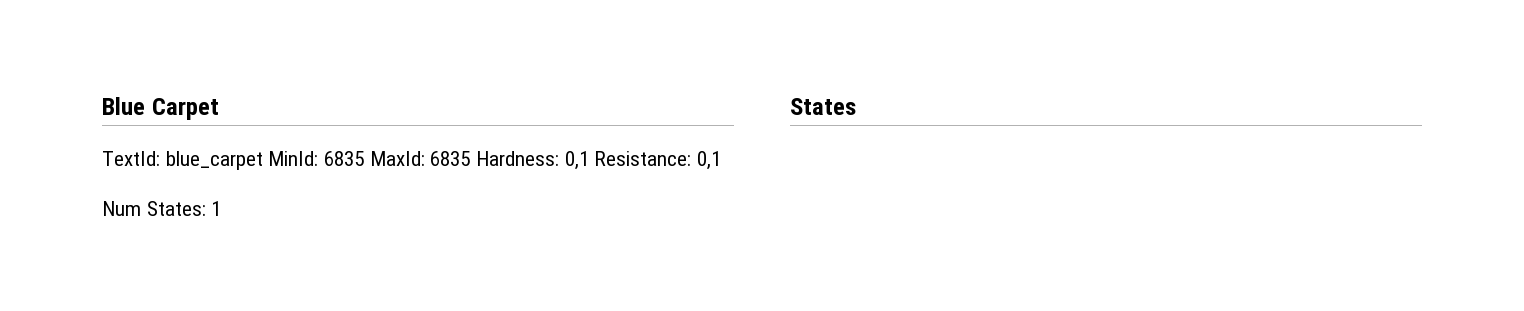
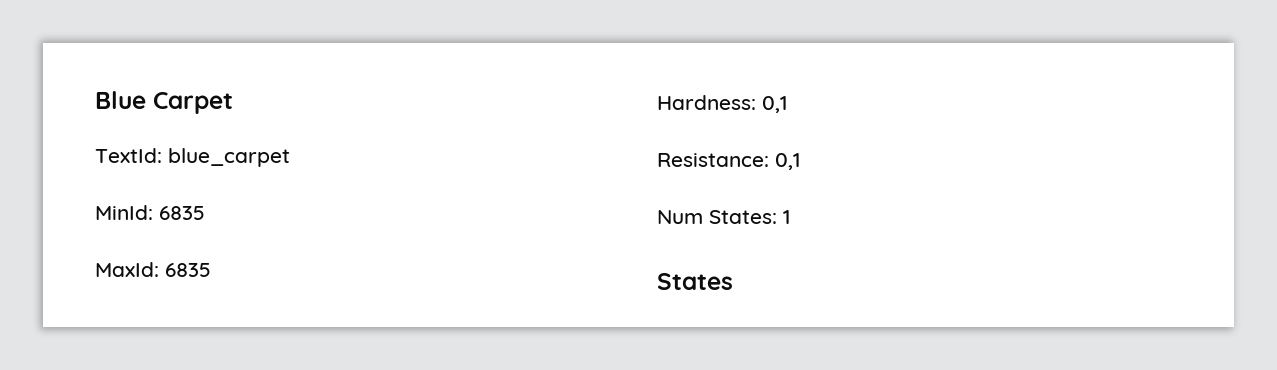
- TextId: blue_carpet MinId: 6835 MaxId: 6835 Hardness: 0,1 Resistance: 0,1
+ TextId: blue_carpet
+ MinId: 6835
+ MaxId: 6835
+ Hardness: 0,1
+ Resistance: 0,1

